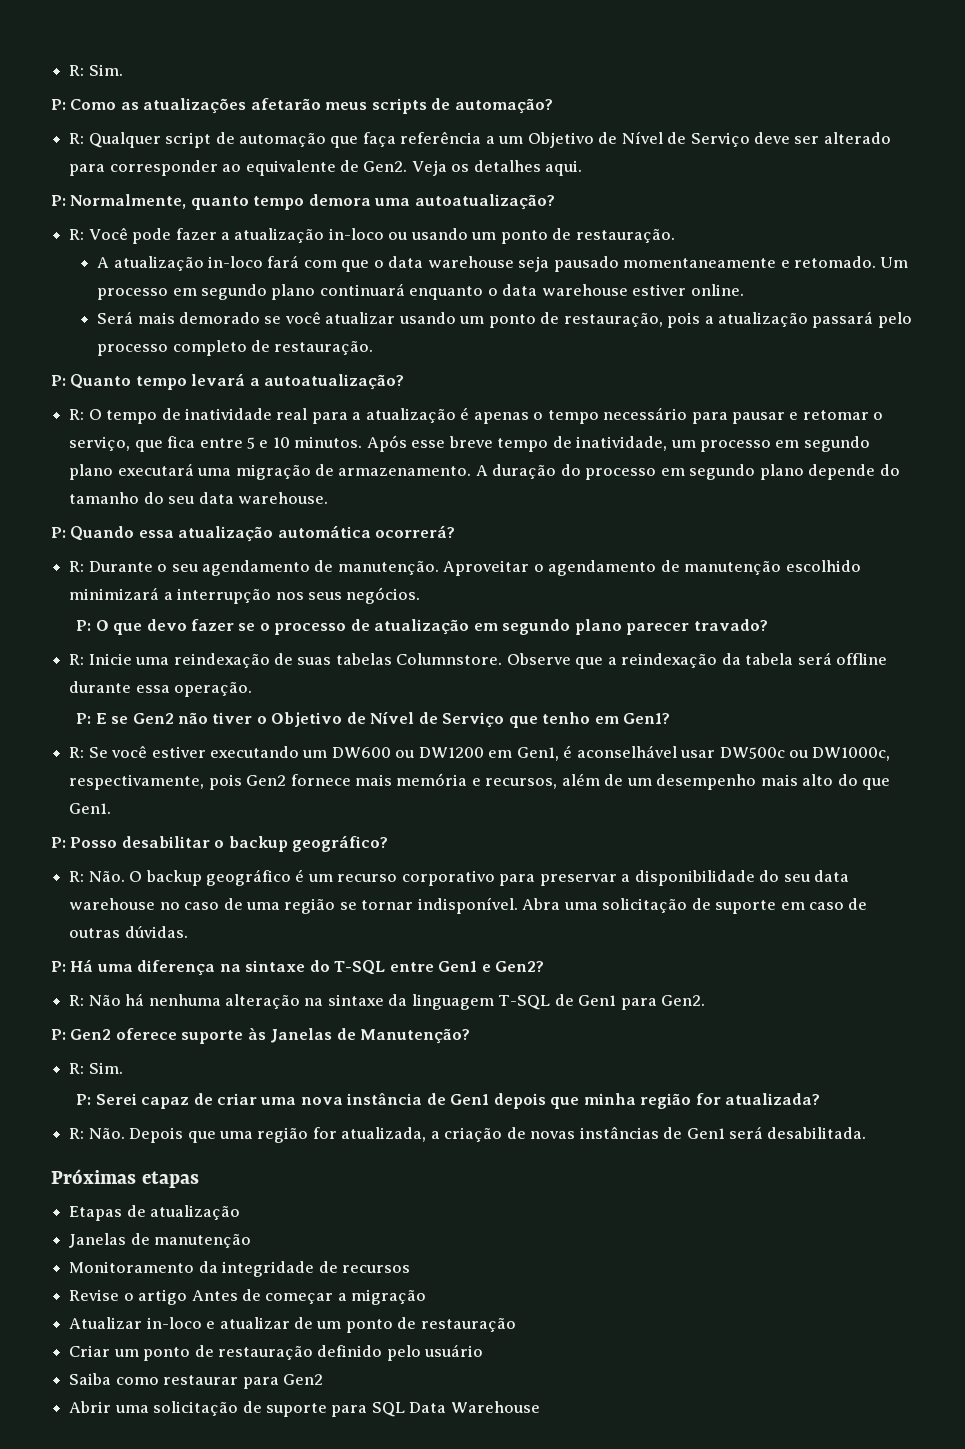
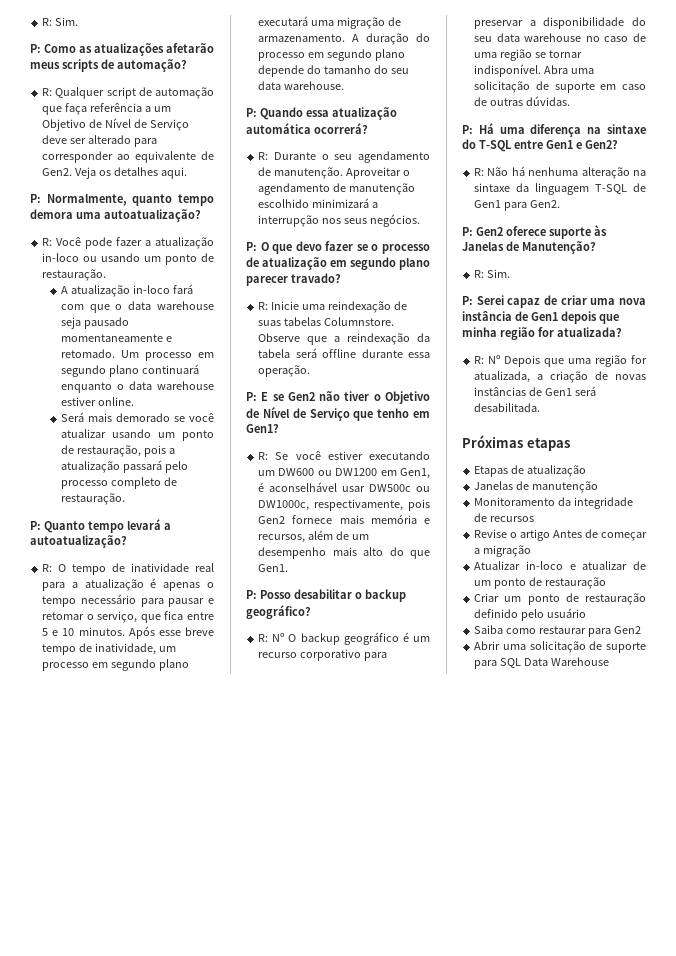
- R: Não. O backup geográfico é um recurso corporativo para preservar a disponibilidade do seu data warehouse no caso de uma região se tornar indisponível.
+ R: Nº O backup geográfico é um recurso corporativo para preservar a disponibilidade do seu data warehouse no caso de uma região se tornar indisponível.
- R: Não. Depois que uma região for atualizada, a criação de novas instâncias de Gen1 será desabilitada.
+ R: Nº Depois que uma região for atualizada, a criação de novas instâncias de Gen1 será desabilitada.

